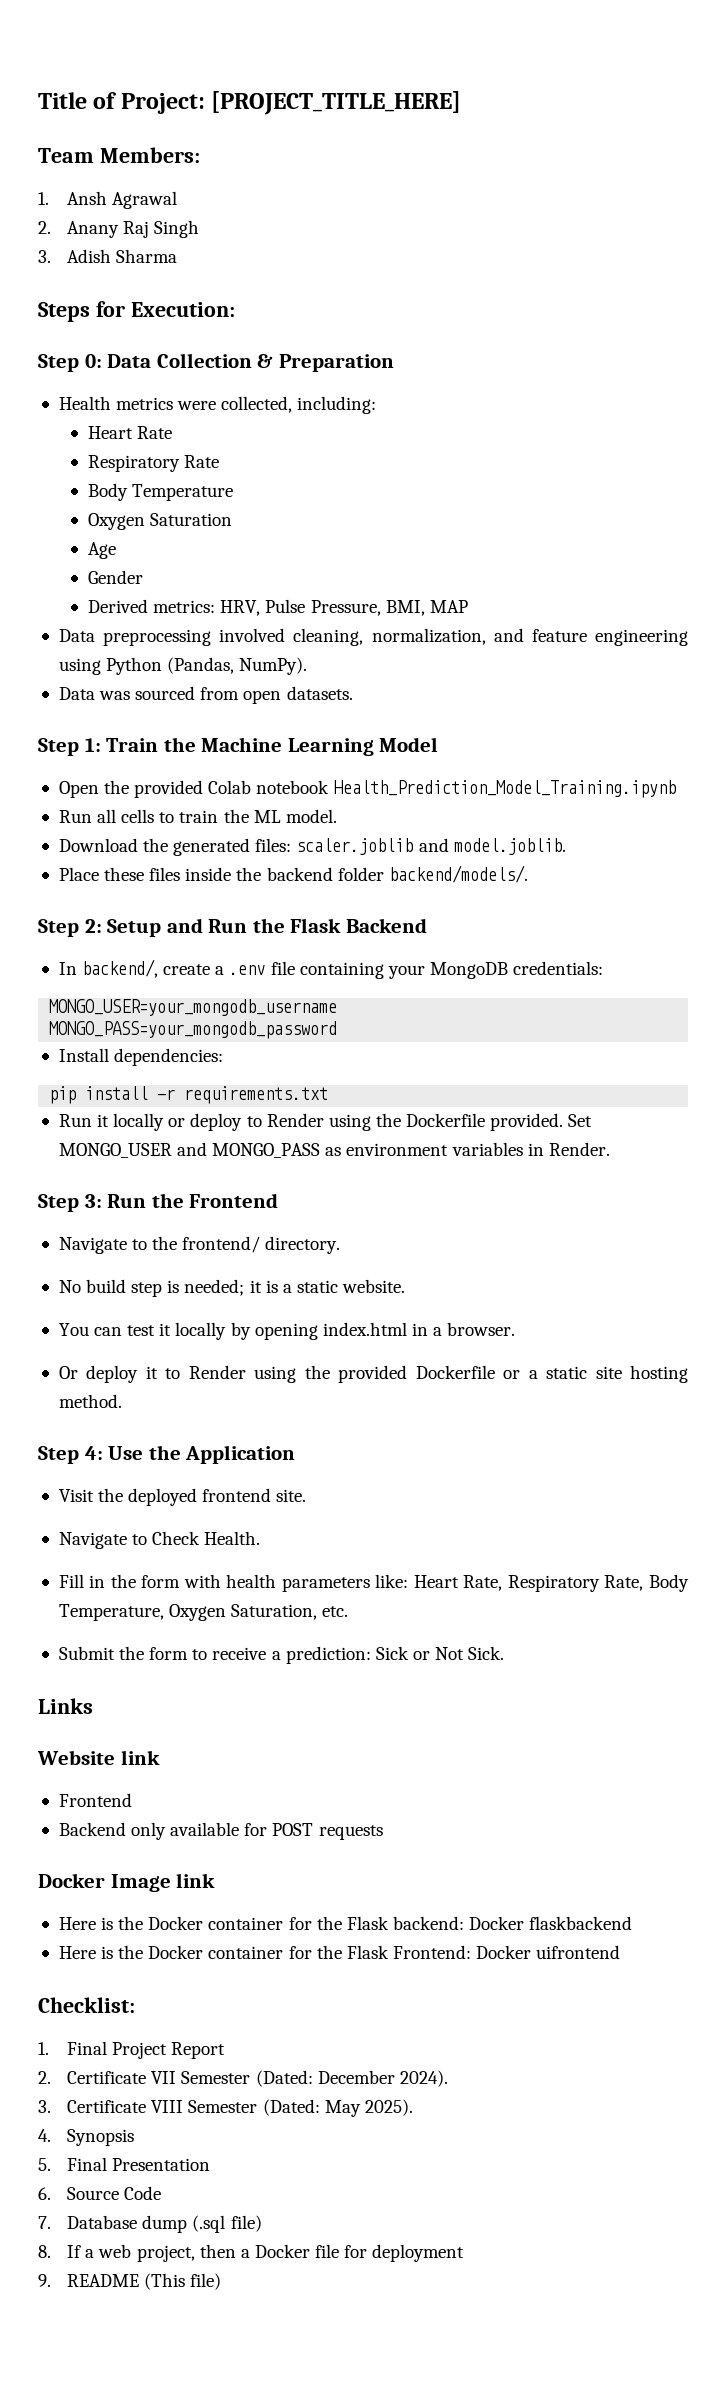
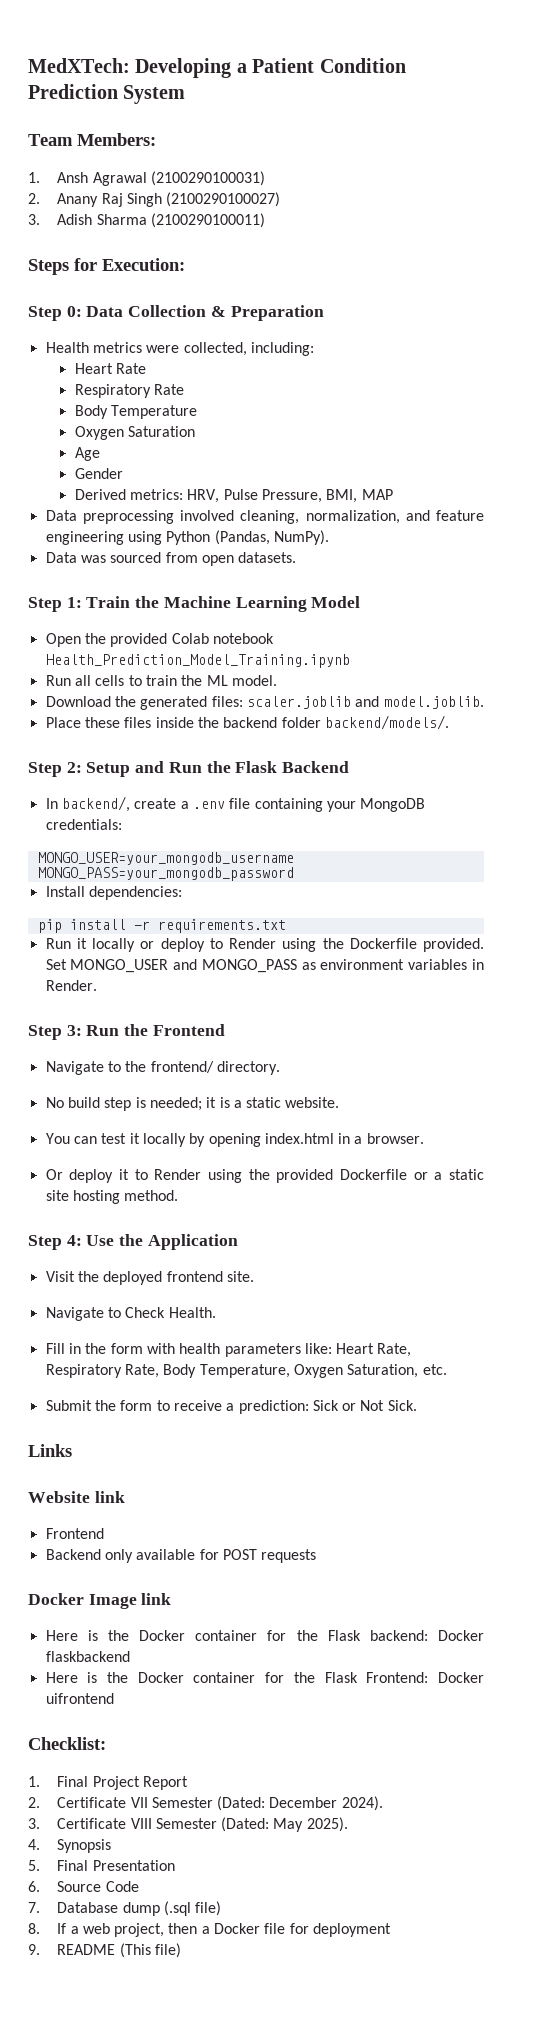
- Title of Project: [PROJECT_TITLE_HERE]
+ MedXTech: Developing a Patient Condition Prediction System
- 1. Ansh Agrawal
+ 1. Ansh Agrawal (2100290100031)
- 2. Anany Raj Singh
+ 2. Anany Raj Singh (2100290100027)
- 3. Adish Sharma
+ 3. Adish Sharma (2100290100011)

